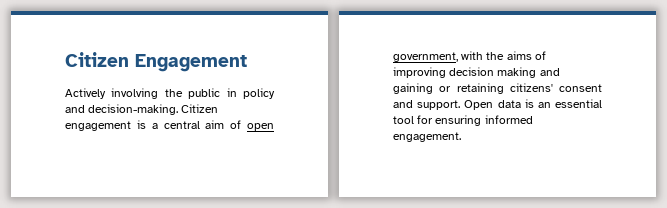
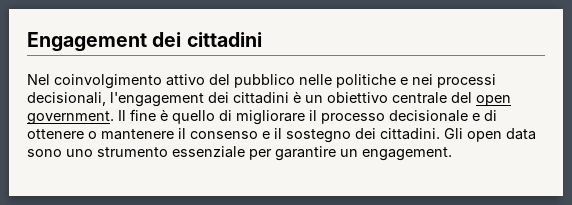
- Citizen Engagement
- Actively involving the public in policy and decision-making. Citizen engagement is a central aim of open government, with the aims of improving decision making and gaining or retaining citizens' consent and support. Open data is an essential tool for ensuring informed engagement.
+ Engagement dei cittadini
+ Nel coinvolgimento attivo del pubblico nelle politiche e nei processi decisionali, l'engagement dei cittadini è un obiettivo centrale del open government. Il fine è quello di migliorare il processo decisionale e di ottenere o mantenere il consenso e il sostegno dei cittadini. Gli open data sono uno strumento essenziale per garantire un engagement.

